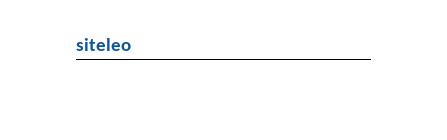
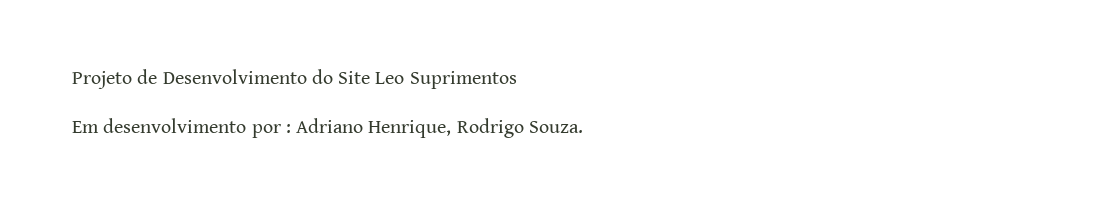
- siteleo
+ Projeto de Desenvolvimento do Site Leo Suprimentos
+ Em desenvolvimento por : Adriano Henrique, Rodrigo Souza.

